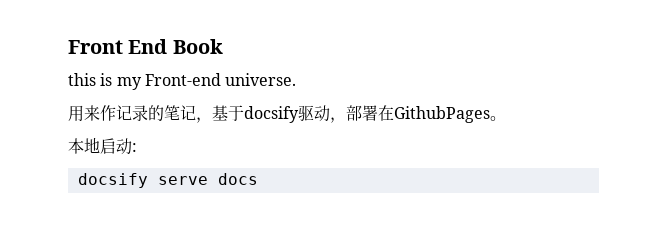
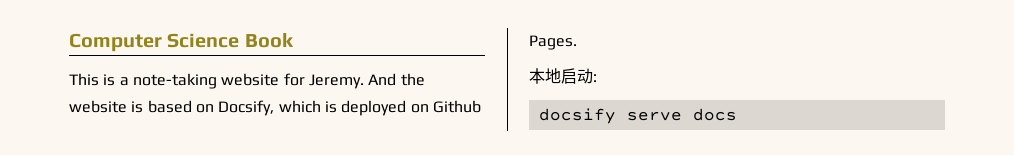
- Front End Book
+ Computer Science Book
- this is my Front-end universe.
- 用来作记录的笔记，基于docsify驱动，部署在GithubPages。
+ This is a note-taking website for Jeremy. And the website is based on Docsify, which is deployed on Github Pages.

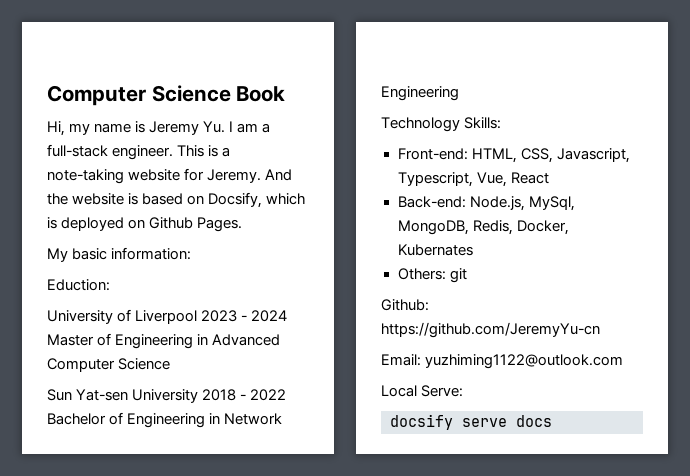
+ Hi, my name is Jeremy Yu. I am a full-stack engineer.
- 本地启动:
+ My basic information:
+ Eduction:
+ University of Liverpool 2023 - 2024 Master of Engineering in Advanced Computer Science
+ Sun Yat-sen University 2018 - 2022 Bachelor of Engineering in Network Engineering
+ Technology Skills:
+ Front-end: HTML, CSS, Javascript, Typescript, Vue, React
+ Back-end: Node.js, MySql, MongoDB, Redis, Docker, Kubernates
+ Others: git
+ Github: https://github.com/JeremyYu-cn
+ Email: yuzhiming1122@outlook.com
+ Local Serve:

